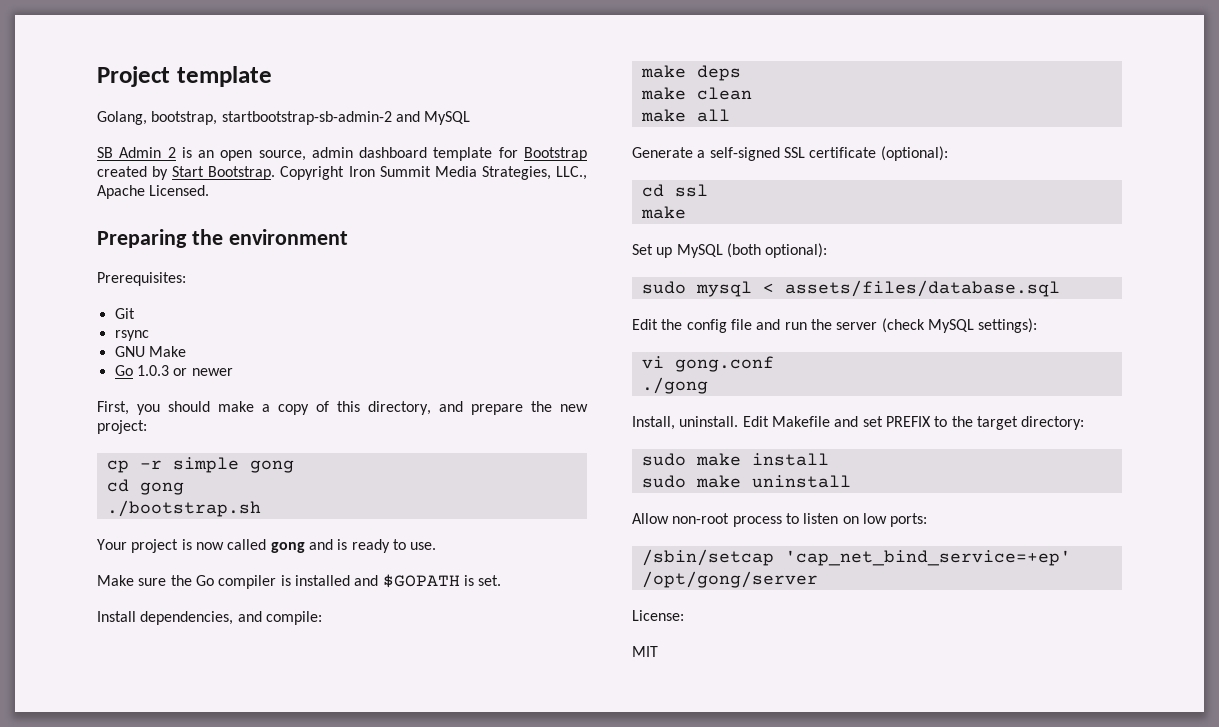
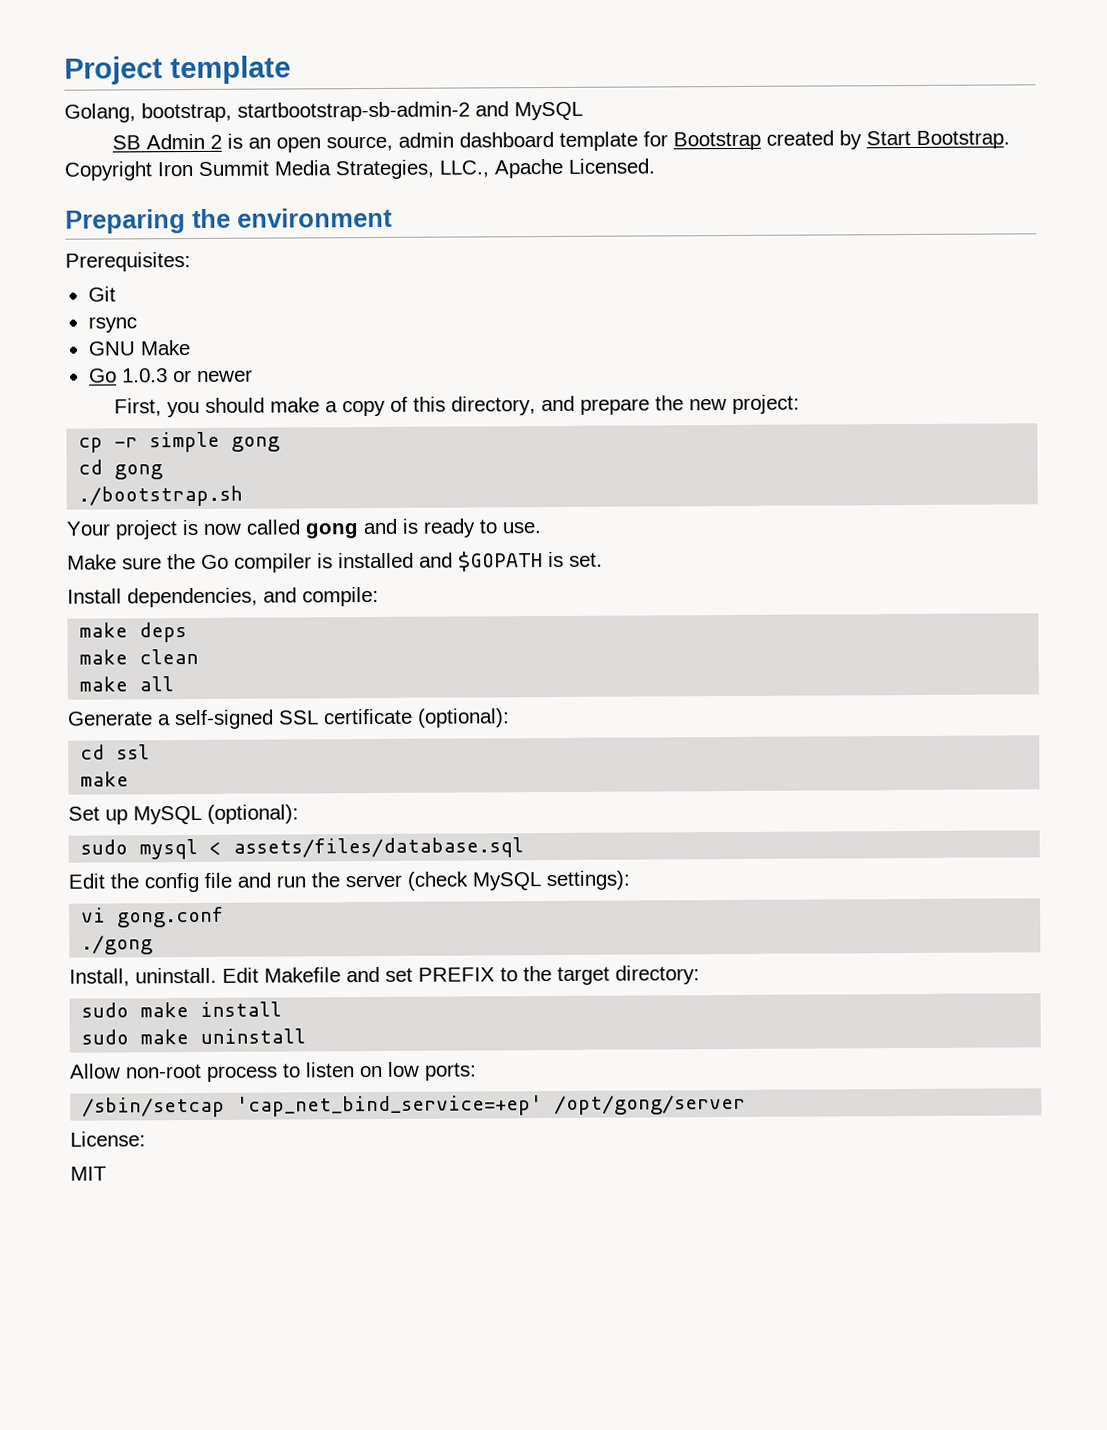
- Set up MySQL (both optional):
+ Set up MySQL (optional):

